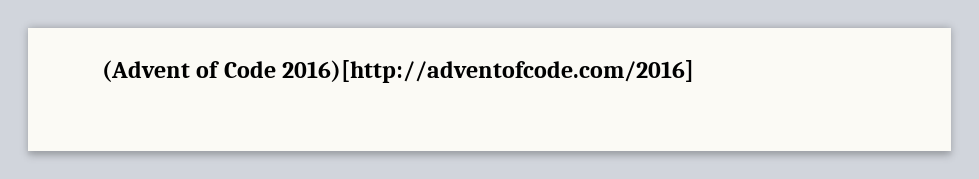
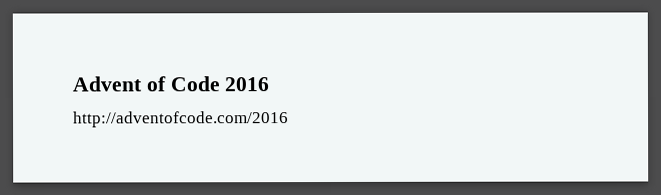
- (Advent of Code 2016)[http://adventofcode.com/2016]
+ Advent of Code 2016
+ http://adventofcode.com/2016

